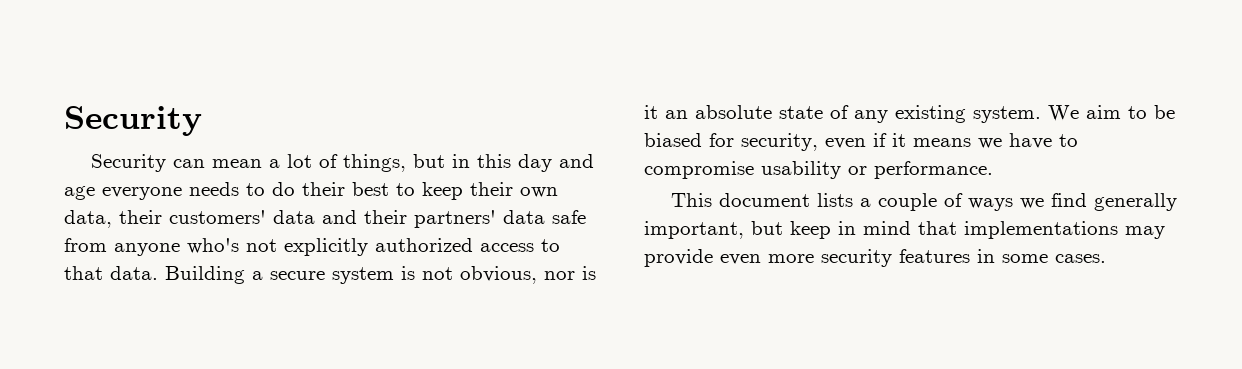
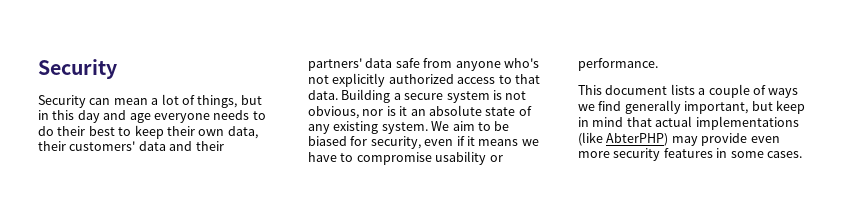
- This document lists a couple of ways we find generally important, but keep in mind that implementations may provide even more security features in some cases.
+ This document lists a couple of ways we find generally important, but keep in mind that actual implementations (like AbterPHP) may provide even more security features in some cases.

